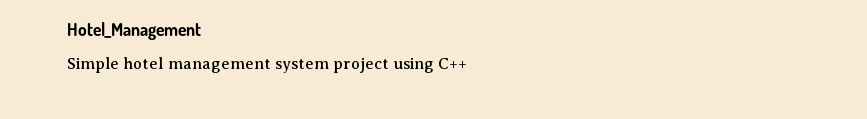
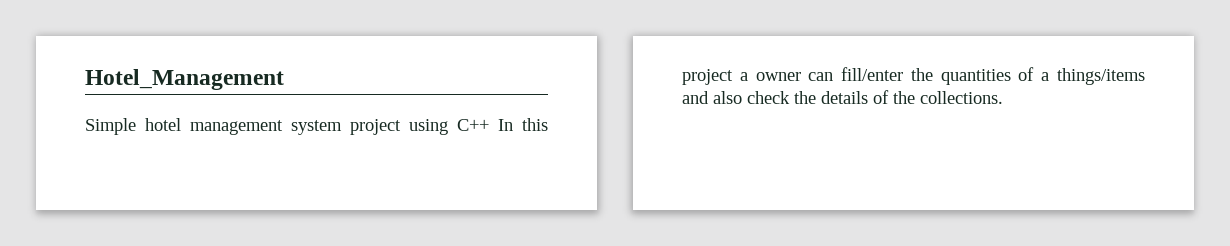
- Simple hotel management system project using C++
+ Simple hotel management system project using C++ In this project a owner can fill/enter the quantities of a things/items and also check the details of the collections.

